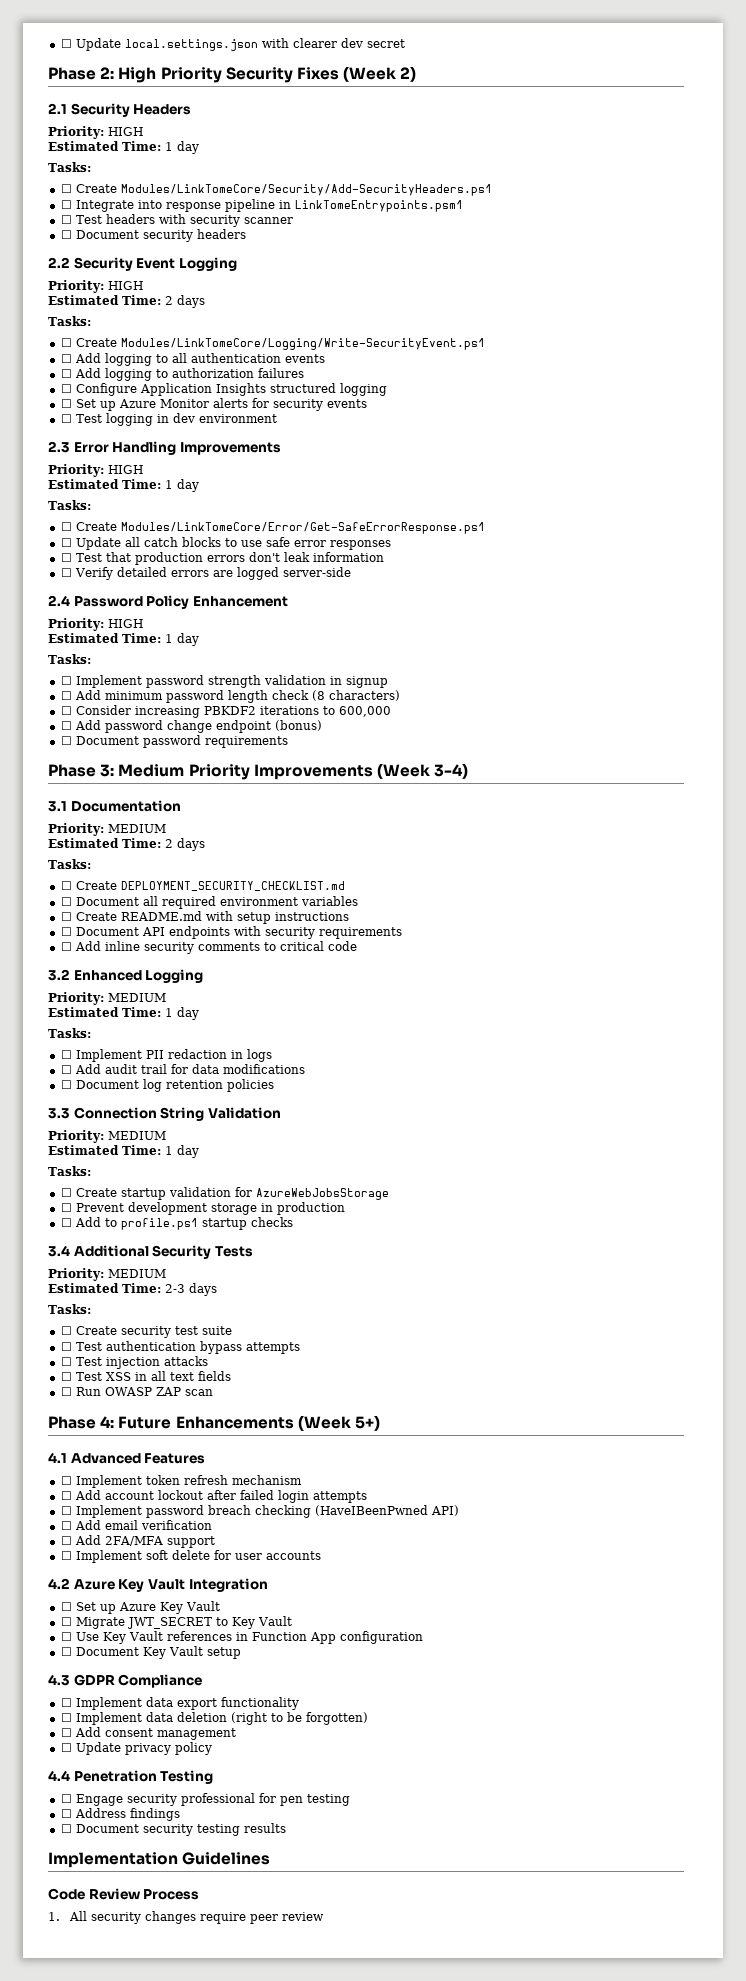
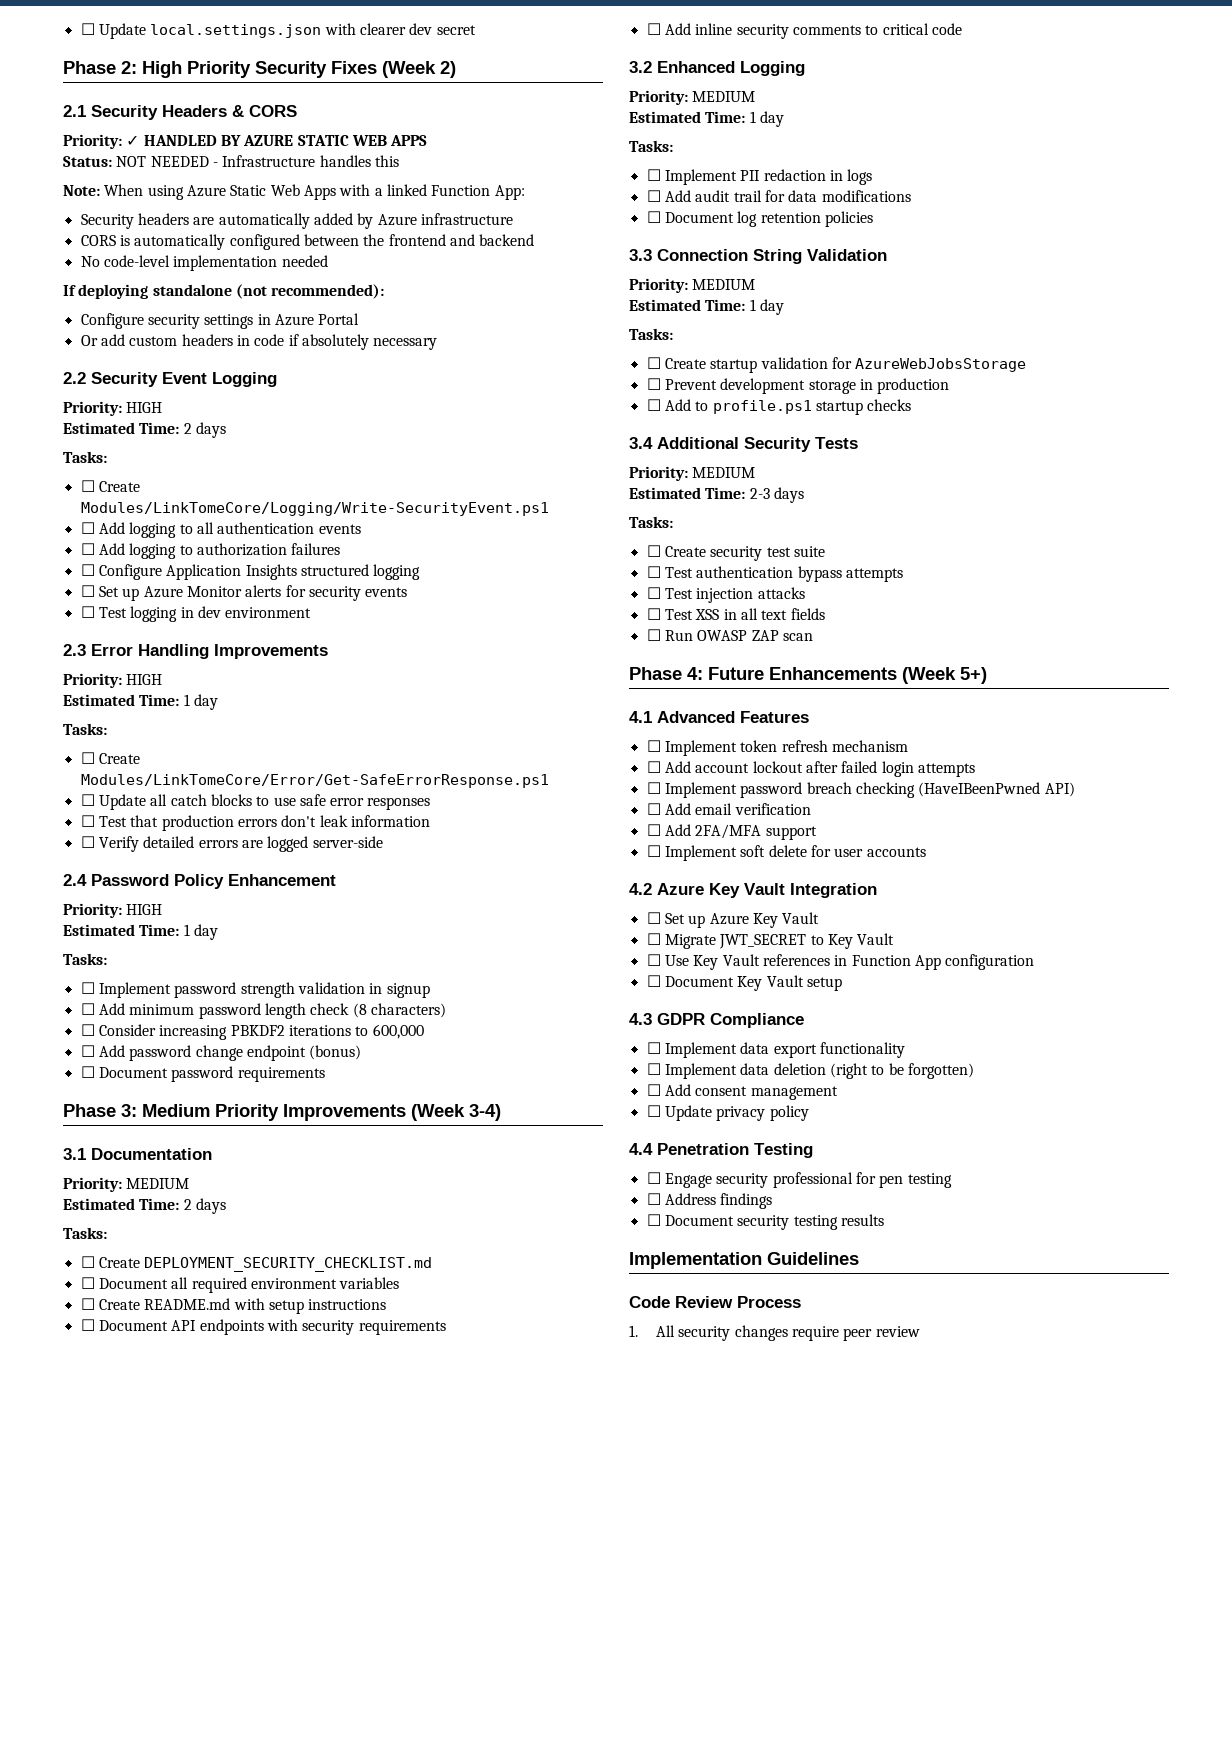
- 2.1 Security Headers
- Priority: HIGH
- Estimated Time: 1 day
- Tasks:
- ☐ Create Modules/LinkTomeCore/Security/Add-SecurityHeaders.ps1
- ☐ Integrate into response pipeline in LinkTomeEntrypoints.psm1
- ☐ Test headers with security scanner
- ☐ Document security headers
+ 2.1 Security Headers & CORS
+ Priority: ✓ HANDLED BY AZURE STATIC WEB APPS
+ Status: NOT NEEDED - Infrastructure handles this
+ Note: When using Azure Static Web Apps with a linked Function App:
+ Security headers are automatically added by Azure infrastructure
+ CORS is automatically configured between the frontend and backend
+ No code-level implementation needed
+ If deploying standalone (not recommended):
+ Configure security settings in Azure Portal
+ Or add custom headers in code if absolutely necessary

